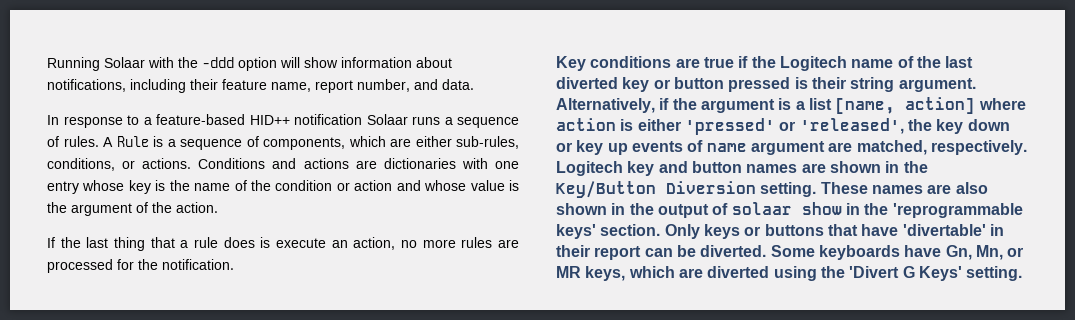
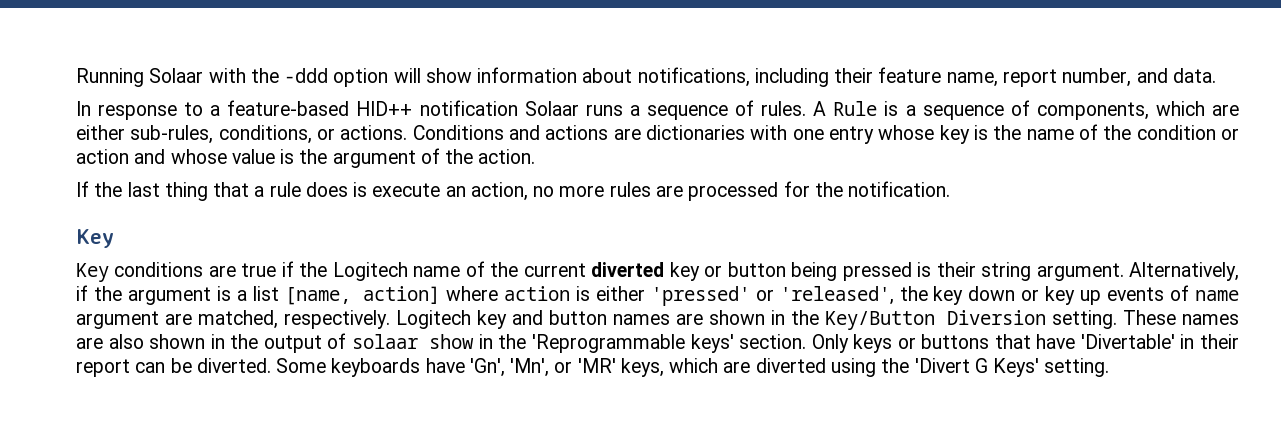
  If the last thing that a rule does is execute an action, no more rules are processed for the notification.
- Key conditions are true if the Logitech name of the last diverted key or button pressed is their string argument.
+ Key
+ Key conditions are true if the Logitech name of the current diverted key or button being pressed is their string argument.
- These names are also shown in the output of solaar show in the 'reprogrammable keys' section.
+ These names are also shown in the output of solaar show in the 'Reprogrammable keys' section.
- Only keys or buttons that have 'divertable' in their report can be diverted.
+ Only keys or buttons that have 'Divertable' in their report can be diverted.
- Some keyboards have Gn, Mn, or MR keys, which are diverted using the 'Divert G Keys' setting.
+ Some keyboards have 'Gn', 'Mn', or 'MR' keys, which are diverted using the 'Divert G Keys' setting.

